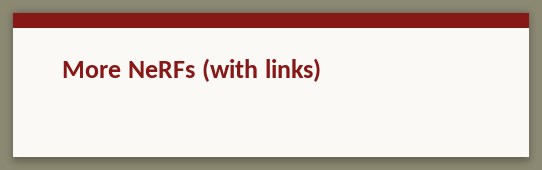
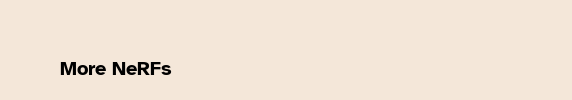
- More NeRFs (with links)
+ More NeRFs

